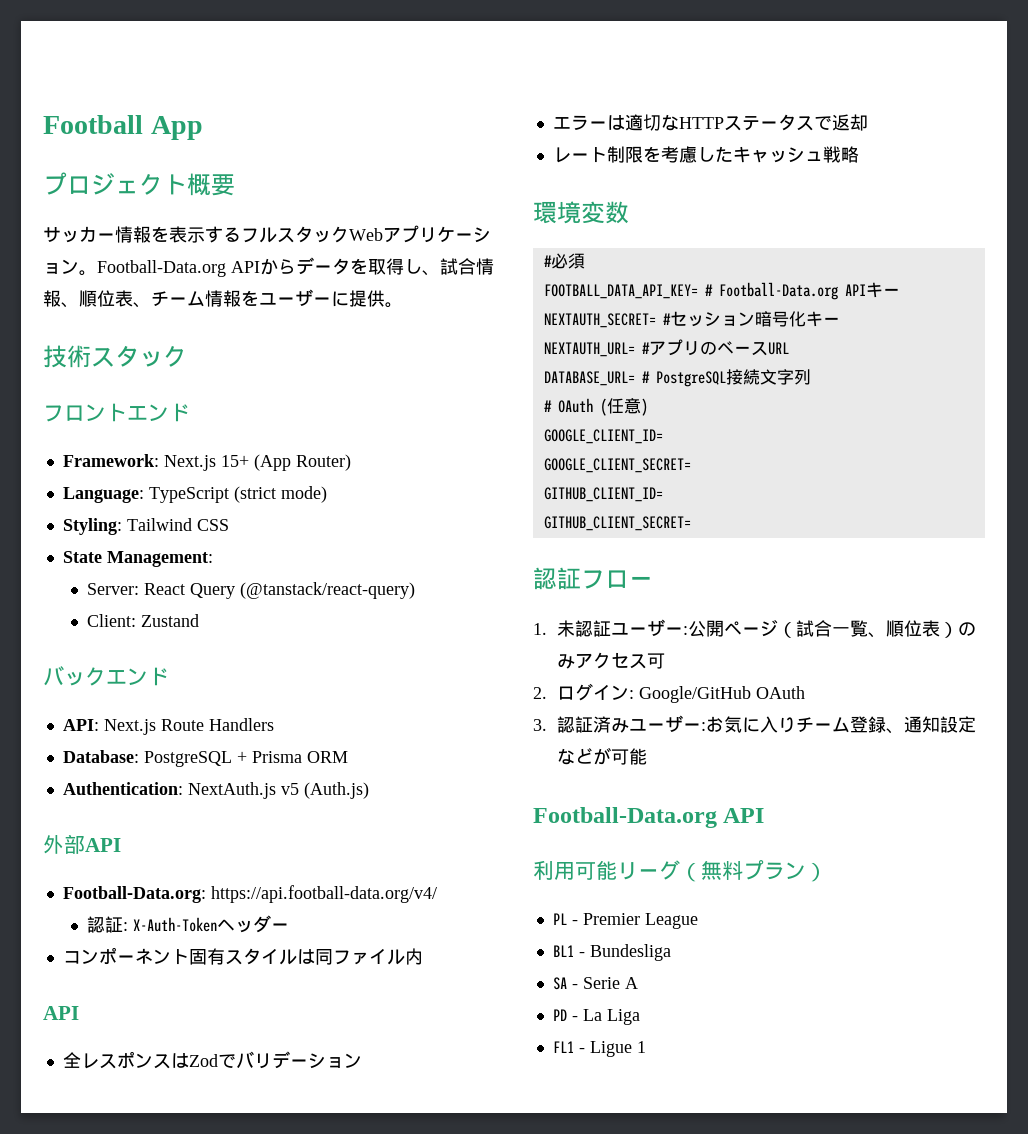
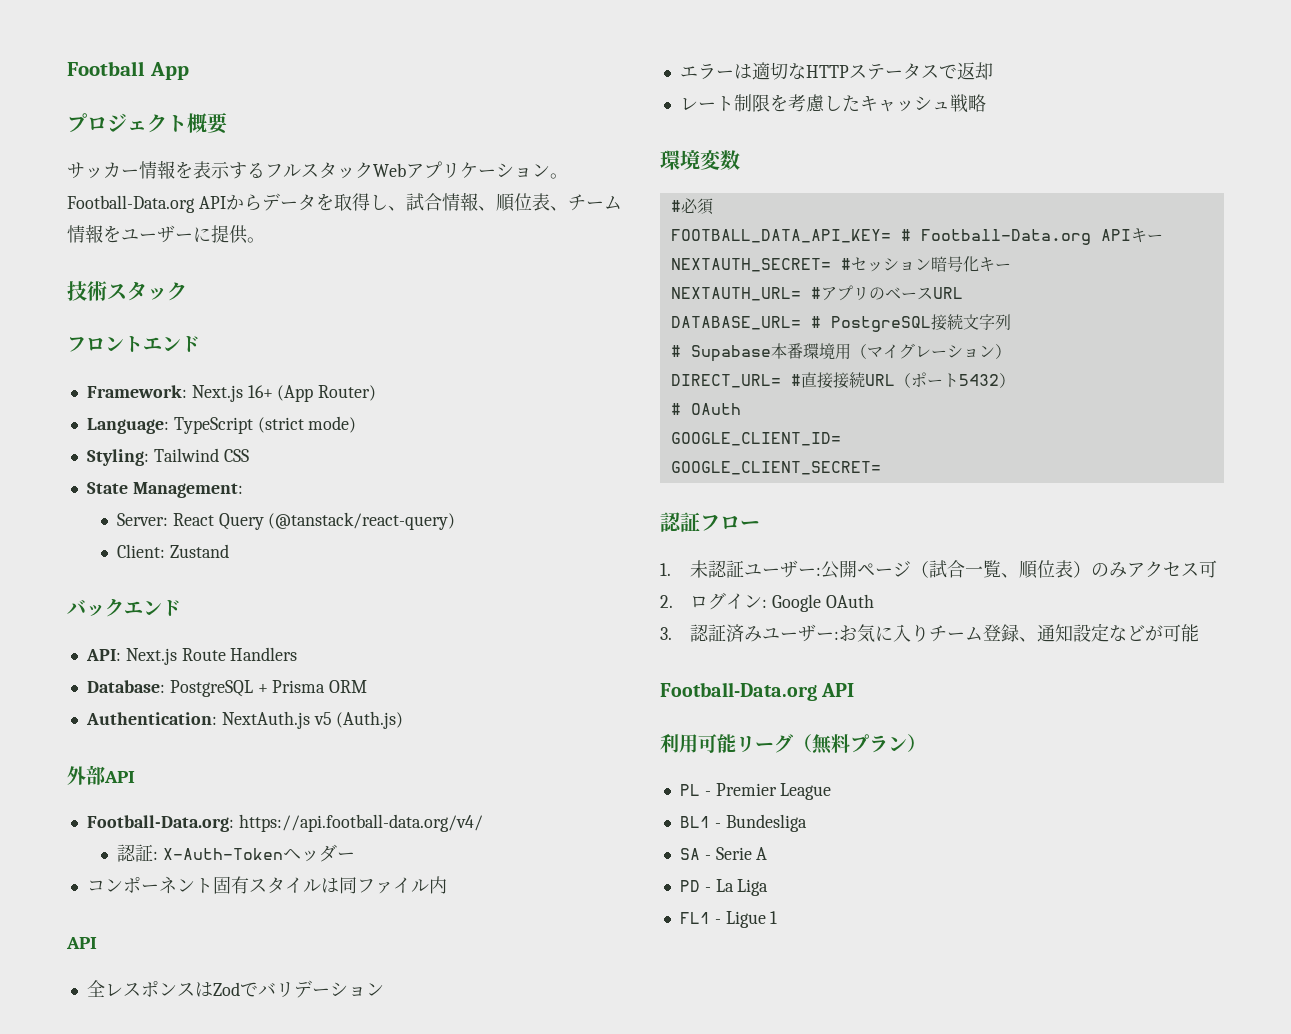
- Framework: Next.js 15+ (App Router)
+ Framework: Next.js 16+ (App Router)
+ # Supabase本番環境用（マイグレーション）
+ DIRECT_URL= #直接接続URL（ポート5432）
- # OAuth (任意)
+ # OAuth
- GITHUB_CLIENT_ID=
- GITHUB_CLIENT_SECRET=
- 2.ログイン: Google/GitHub OAuth
+ 2.ログイン: Google OAuth

